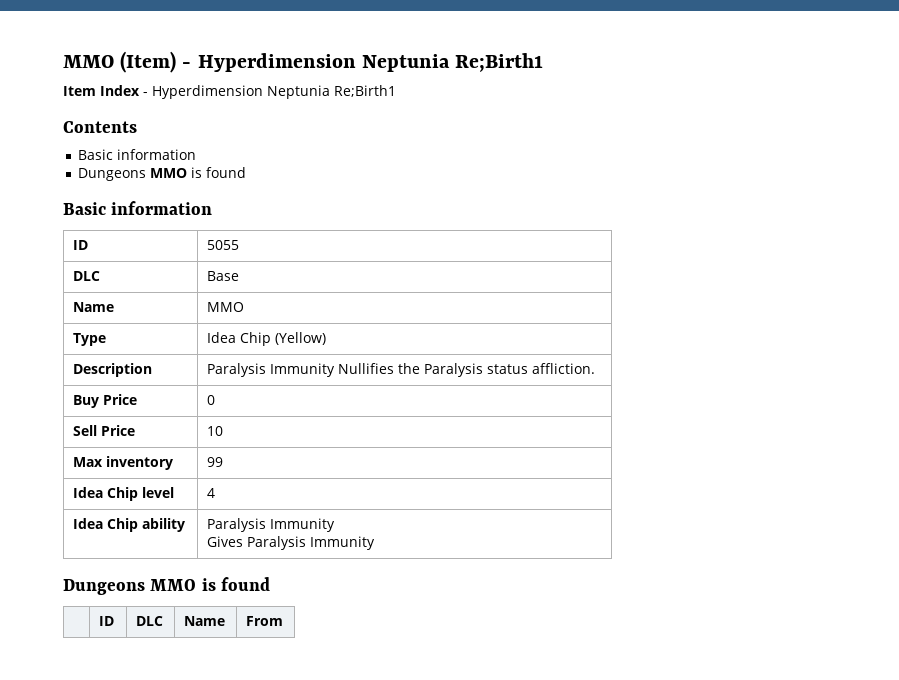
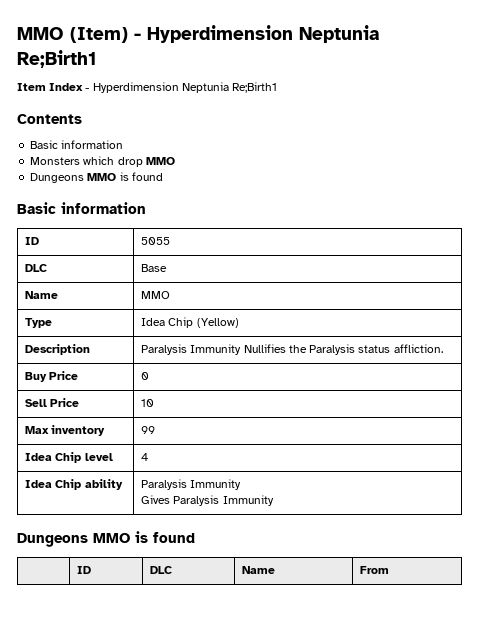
+ Monsters which drop MMO

